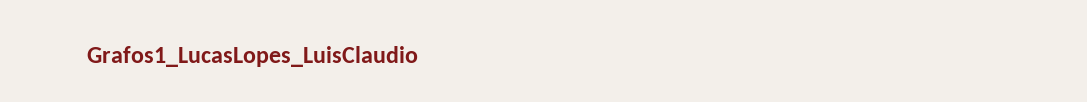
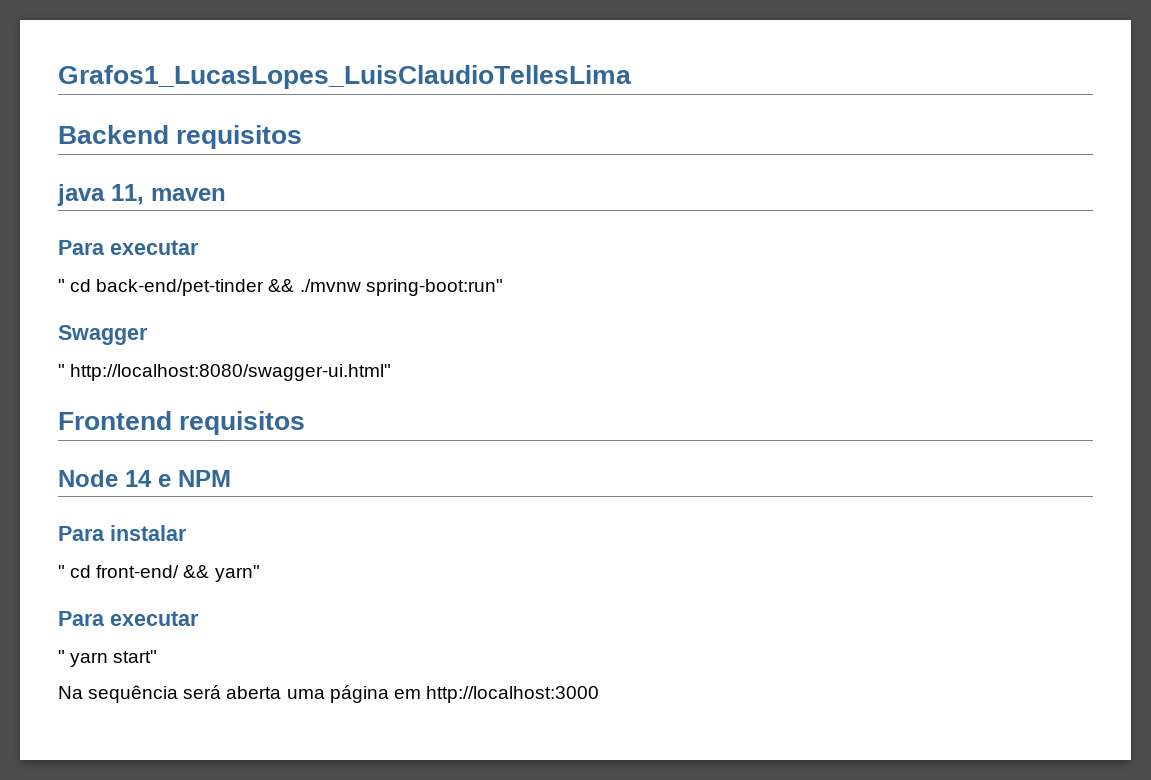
- Grafos1_LucasLopes_LuisClaudio
+ Grafos1_LucasLopes_LuisClaudioTellesLima
+ Backend requisitos
+ java 11, maven
+ Para executar
+ " cd back-end/pet-tinder && ./mvnw spring-boot:run"
+ Swagger
+ " http://localhost:8080/swagger-ui.html"
+ Frontend requisitos
+ Node 14 e NPM
+ Para instalar
+ " cd front-end/ && yarn"
+ Para executar
+ " yarn start"
+ Na sequência será aberta uma página em http://localhost:3000

